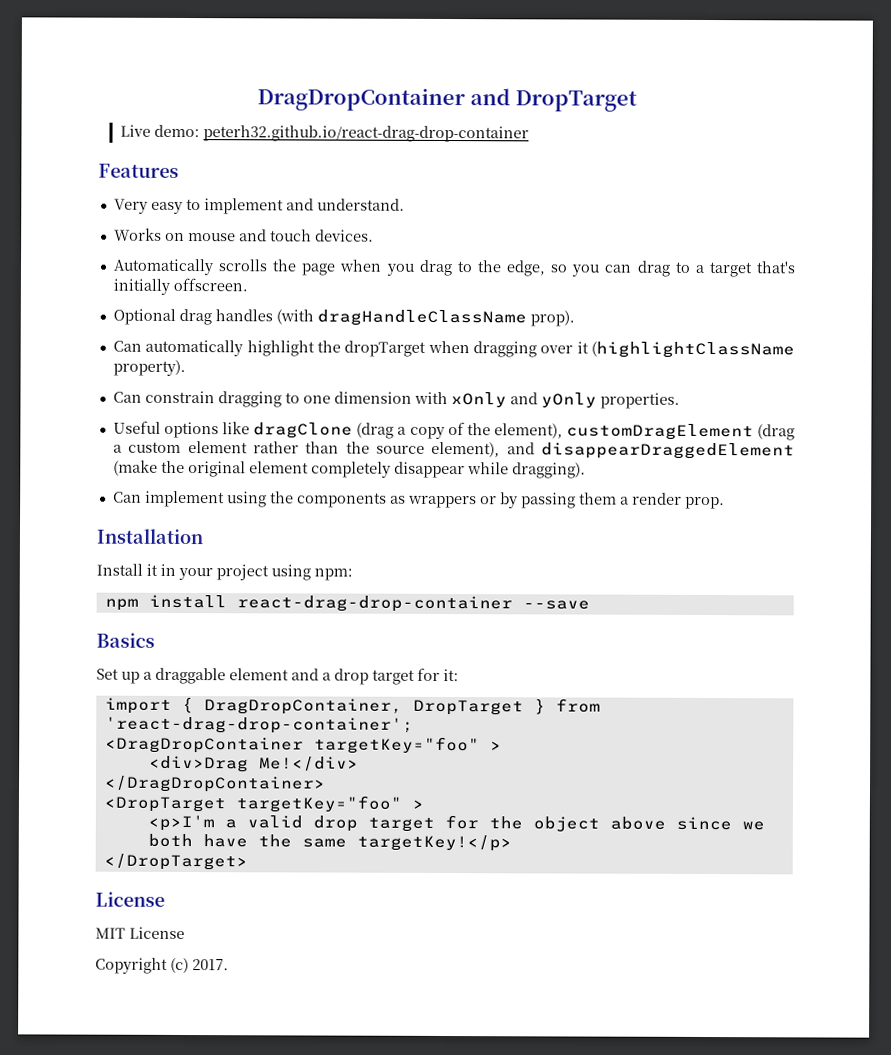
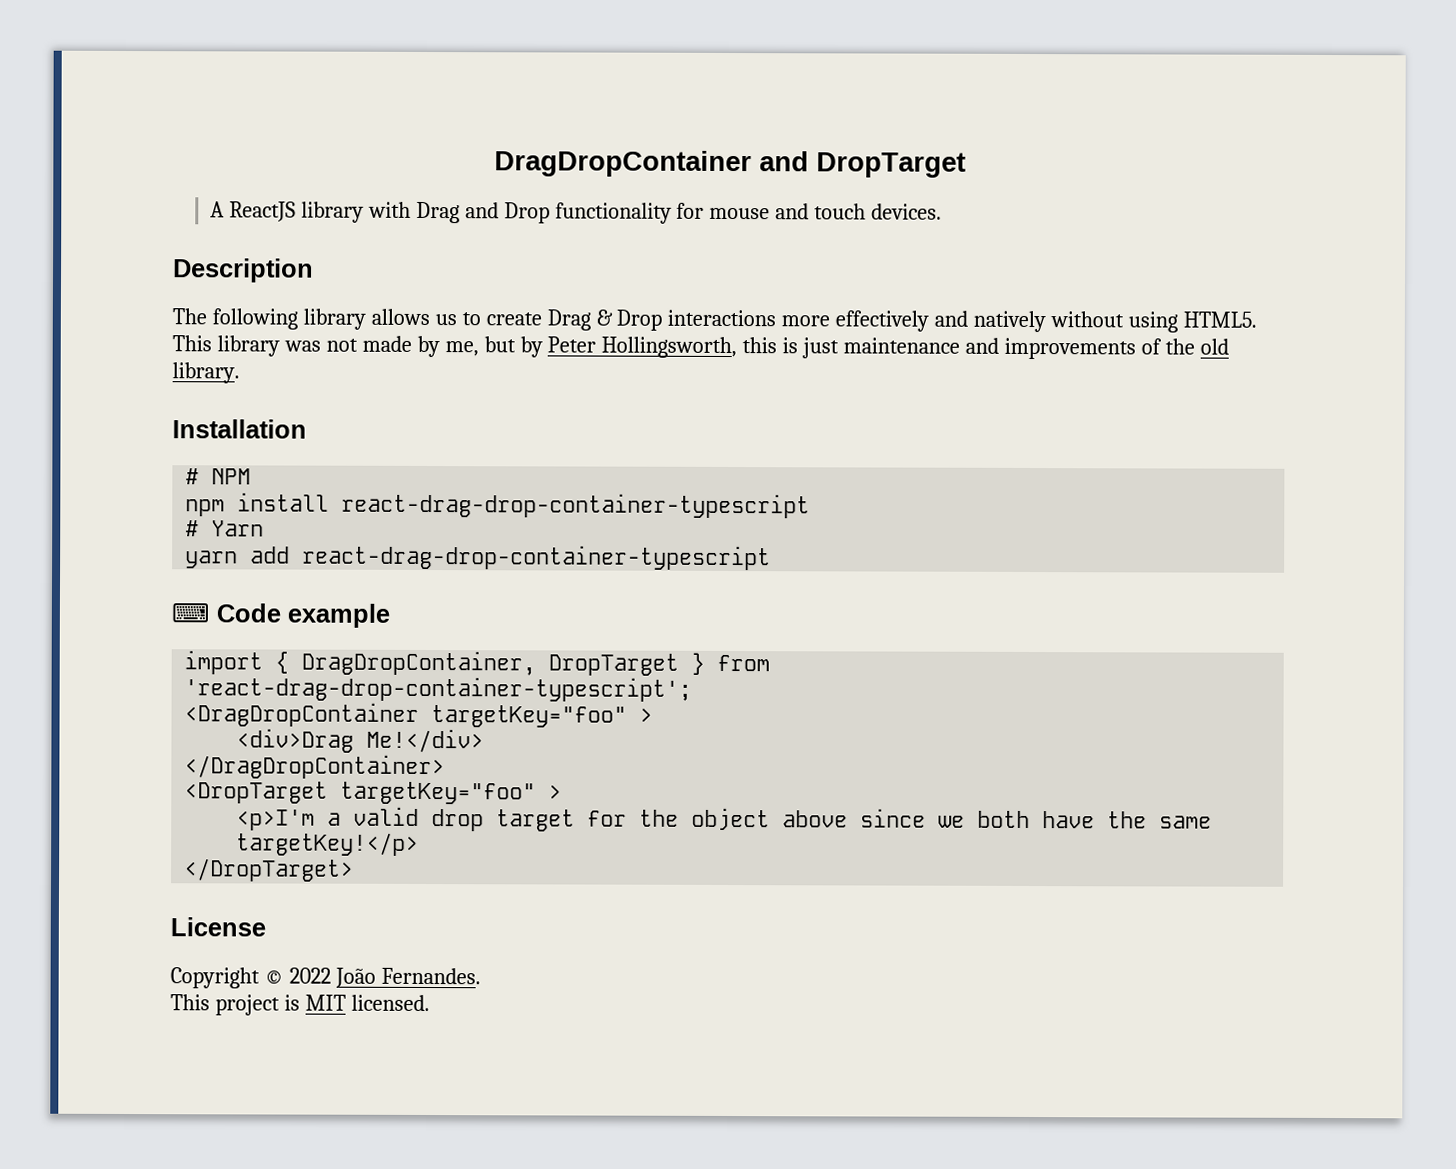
- Live demo: peterh32.github.io/react-drag-drop-container
- Features
- Very easy to implement and understand.
- Works on mouse and touch devices.
- Automatically scrolls the page when you drag to the edge, so you can drag to a target that's initially offscreen.
- Optional drag handles (with dragHandleClassName prop).
- Can automatically highlight the dropTarget when dragging over it (highlightClassName property).
- Can constrain dragging to one dimension with xOnly and yOnly properties.
- Useful options like dragClone (drag a copy of the element), customDragElement (drag a custom element rather than the source element), and disappearDraggedElement (make the original element completely disappear while dragging).
- Can implement using the components as wrappers or by passing them a render prop.
+ A ReactJS library with Drag and Drop functionality for mouse and touch devices.
+ Description
+ The following library allows us to create Drag & Drop interactions more effectively and natively without using HTML5. This library was not made by me, but by Peter Hollingsworth, this is just maintenance and improvements of the old library.
  Installation
- Install it in your project using npm:
- npm install react-drag-drop-container --save
- Basics
- Set up a draggable element and a drop target for it:
+ # NPM
+ npm install react-drag-drop-container-typescript
+ # Yarn
+ yarn add react-drag-drop-container-typescript
+ ⌨ Code example
- import { DragDropContainer, DropTarget } from 'react-drag-drop-container';
+ import { DragDropContainer, DropTarget } from 'react-drag-drop-container-typescript';
- MIT License
- Copyright (c) 2017.
+ Copyright © 2022 João Fernandes.
+ This project is MIT licensed.

